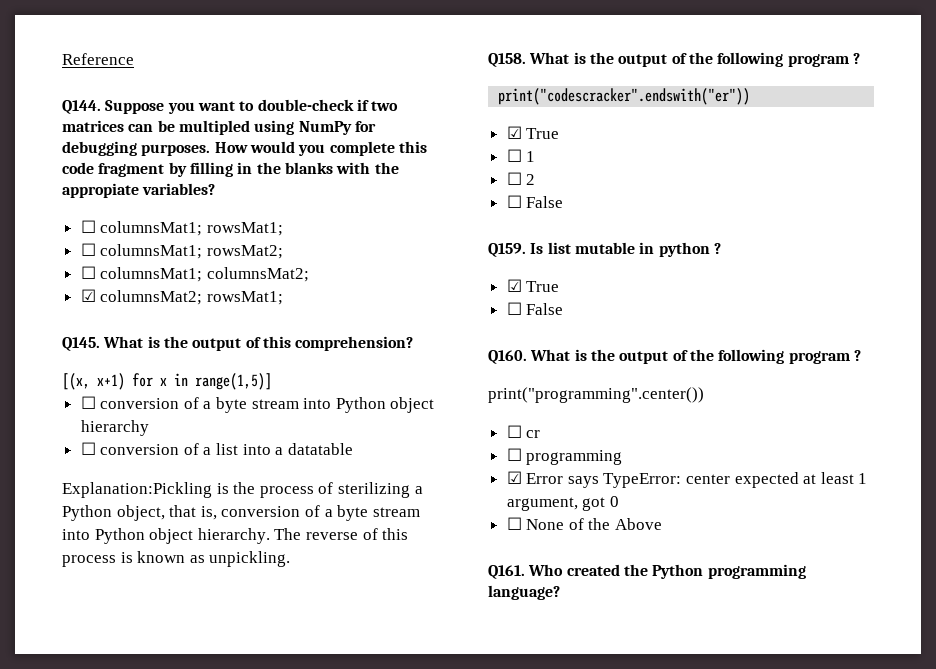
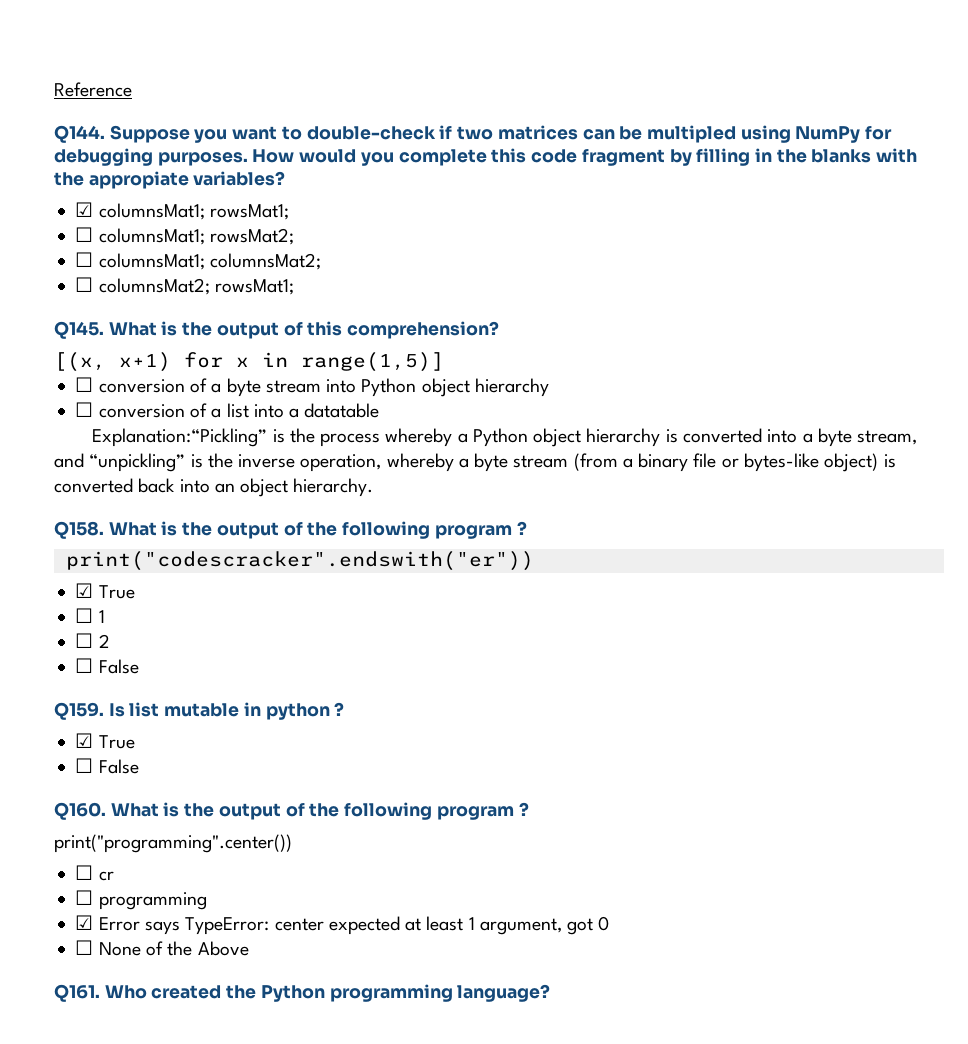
- ☐ columnsMat1; rowsMat1;
+ ☑ columnsMat1; rowsMat1;
- ☑ columnsMat2; rowsMat1;
+ ☐ columnsMat2; rowsMat1;
- Explanation:Pickling is the process of sterilizing a Python object, that is, conversion of a byte stream into Python object hierarchy. The reverse of this process is known as unpickling.
+ Explanation:“Pickling” is the process whereby a Python object hierarchy is converted into a byte stream, and “unpickling” is the inverse operation, whereby a byte stream (from a binary file or bytes-like object) is converted back into an object hierarchy.

